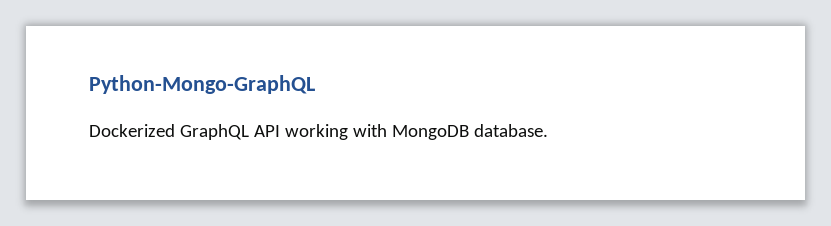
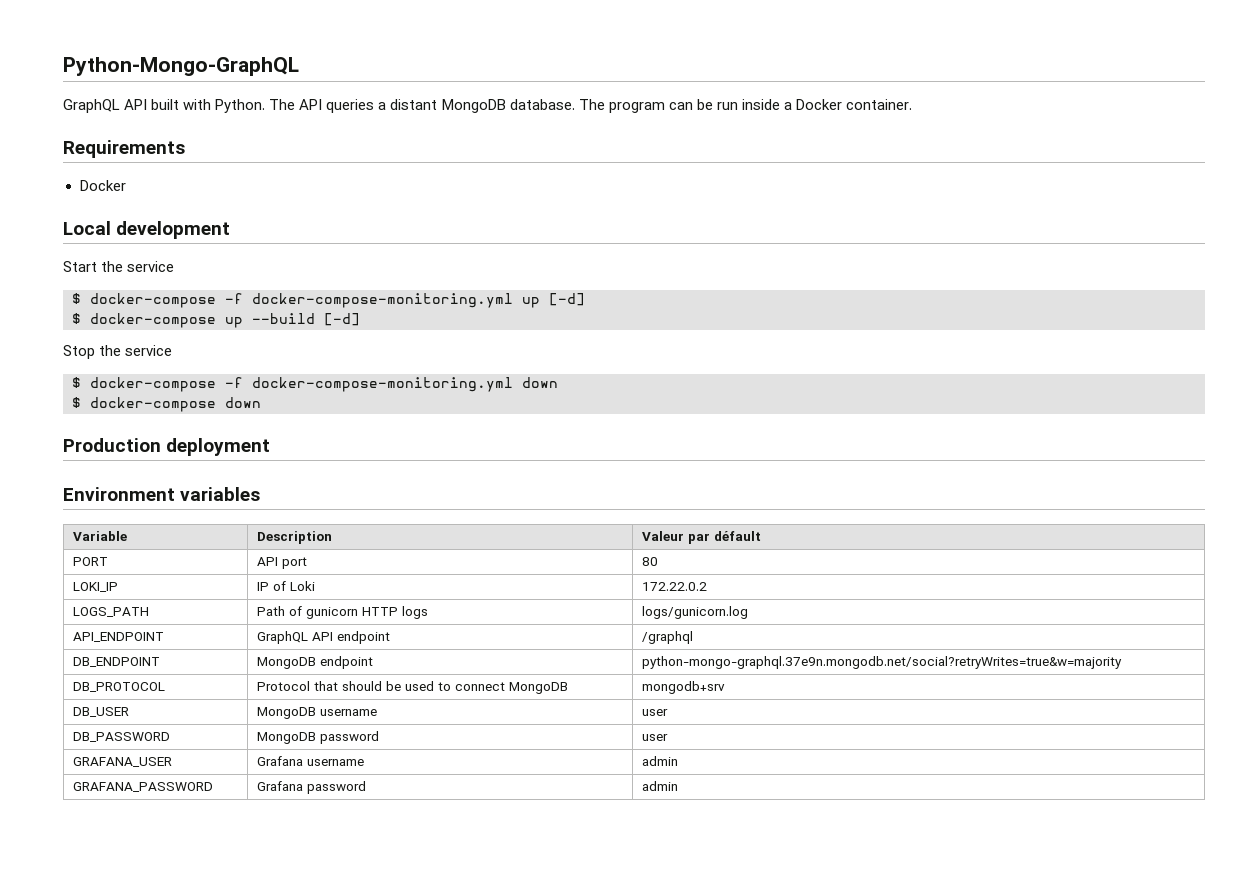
- Dockerized GraphQL API working with MongoDB database.
+ GraphQL API built with Python. The API queries a distant MongoDB database. The program can be run inside a Docker container.
+ Requirements
+ Docker
+ Local development
+ Start the service
+ $ docker-compose -f docker-compose-monitoring.yml up [-d]
+ $ docker-compose up --build [-d]
+ Stop the service
+ $ docker-compose -f docker-compose-monitoring.yml down
+ $ docker-compose down
+ Production deployment
+ Environment variables
+ Variable | Description | Valeur par défault
+ PORT | API port | 80
+ LOKI_IP | IP of Loki | 172.22.0.2
+ LOGS_PATH | Path of gunicorn HTTP logs | logs/gunicorn.log
+ API_ENDPOINT | GraphQL API endpoint | /graphql
+ DB_ENDPOINT | MongoDB endpoint | python-mongo-graphql.37e9n.mongodb.net/social?retryWrites=true&w=majority
+ DB_PROTOCOL | Protocol that should be used to connect MongoDB | mongodb+srv
+ DB_USER | MongoDB username | user
+ DB_PASSWORD | MongoDB password | user
+ GRAFANA_USER | Grafana username | admin
+ GRAFANA_PASSWORD | Grafana password | admin

